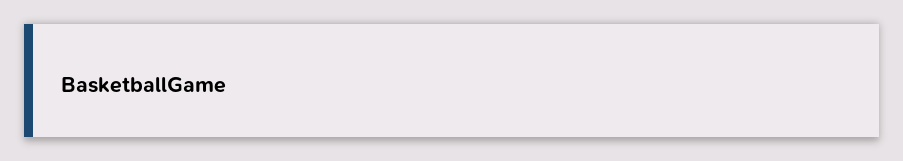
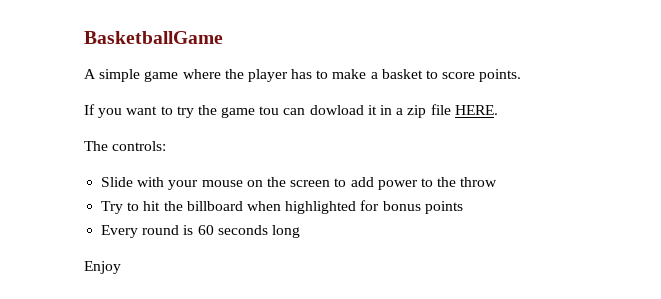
+ A simple game where the player has to make a basket to score points.
+ If you want to try the game tou can dowload it in a zip file HERE.
+ The controls:
+ Slide with your mouse on the screen to add power to the throw
+ Try to hit the billboard when highlighted for bonus points
+ Every round is 60 seconds long
+ Enjoy

